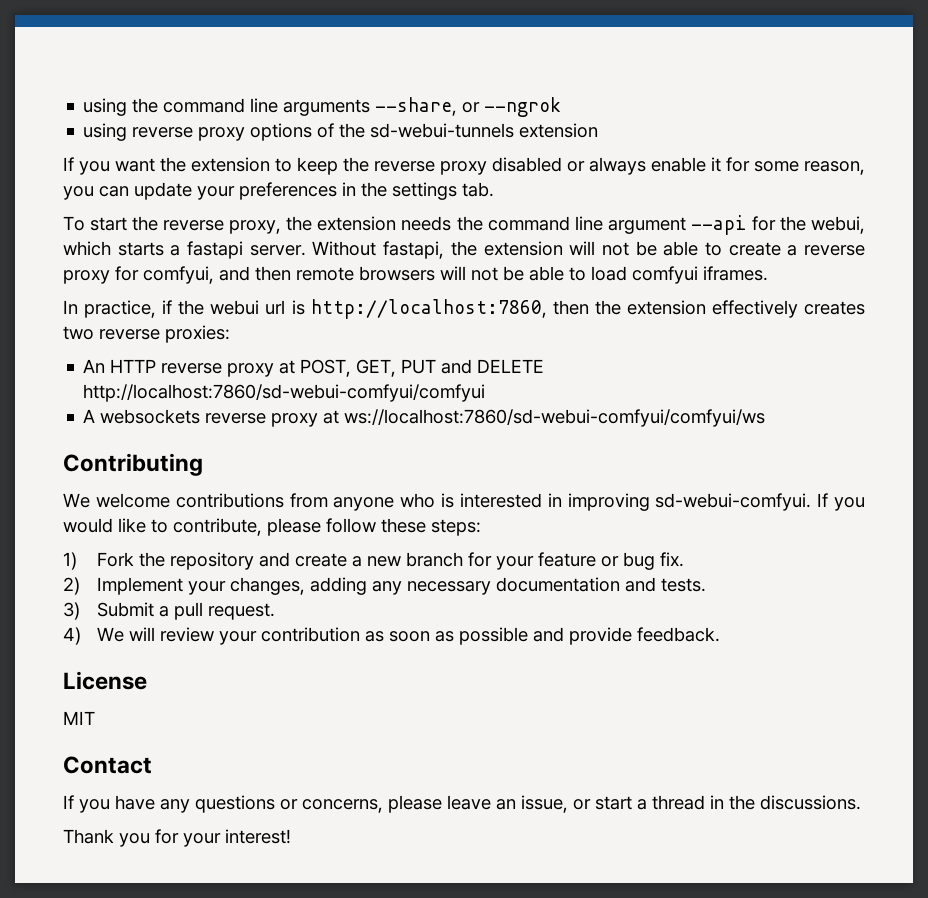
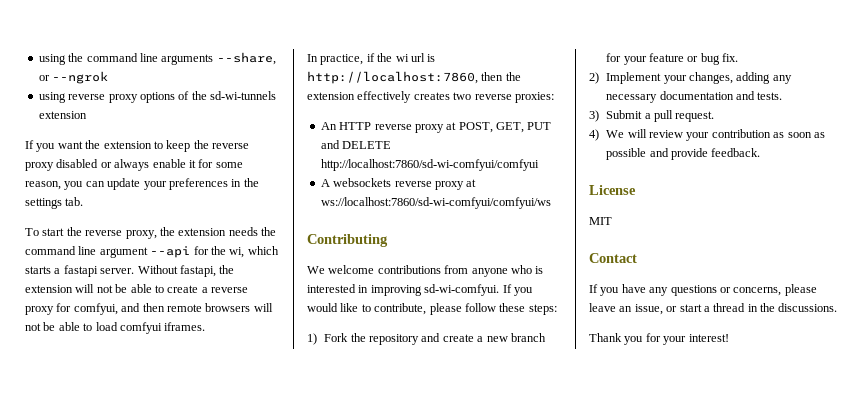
- using reverse proxy options of the sd-webui-tunnels extension
+ using reverse proxy options of the sd-wi-tunnels extension
- To start the reverse proxy, the extension needs the command line argument --api for the webui, which starts a fastapi server.
+ To start the reverse proxy, the extension needs the command line argument --api for the wi, which starts a fastapi server.
- In practice, if the webui url is http://localhost:7860, then the extension effectively creates two reverse proxies:
+ In practice, if the wi url is http://localhost:7860, then the extension effectively creates two reverse proxies:
- An HTTP reverse proxy at POST, GET, PUT and DELETE http://localhost:7860/sd-webui-comfyui/comfyui
+ An HTTP reverse proxy at POST, GET, PUT and DELETE http://localhost:7860/sd-wi-comfyui/comfyui
- A websockets reverse proxy at ws://localhost:7860/sd-webui-comfyui/comfyui/ws
+ A websockets reverse proxy at ws://localhost:7860/sd-wi-comfyui/comfyui/ws
- We welcome contributions from anyone who is interested in improving sd-webui-comfyui.
+ We welcome contributions from anyone who is interested in improving sd-wi-comfyui.

